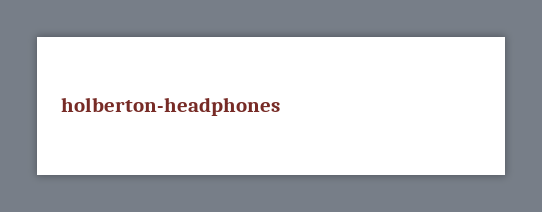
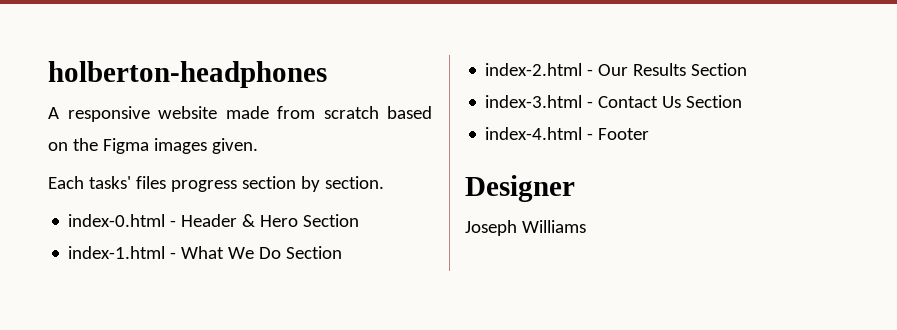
+ A responsive website made from scratch based on the Figma images given.
+ Each tasks' files progress section by section.
+ index-0.html - Header & Hero Section
+ index-1.html - What We Do Section
+ index-2.html - Our Results Section
+ index-3.html - Contact Us Section
+ index-4.html - Footer
+ Designer
+ Joseph Williams

